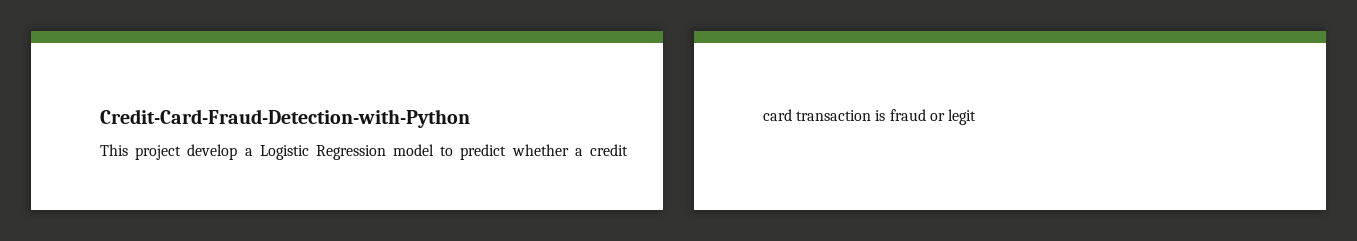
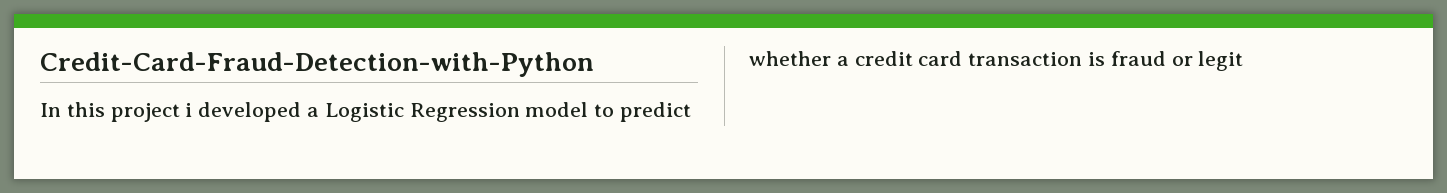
- This project develop a Logistic Regression model to predict whether a credit card transaction is fraud or legit
+ In this project i developed a Logistic Regression model to predict whether a credit card transaction is fraud or legit

